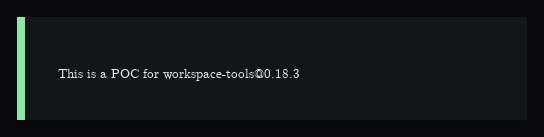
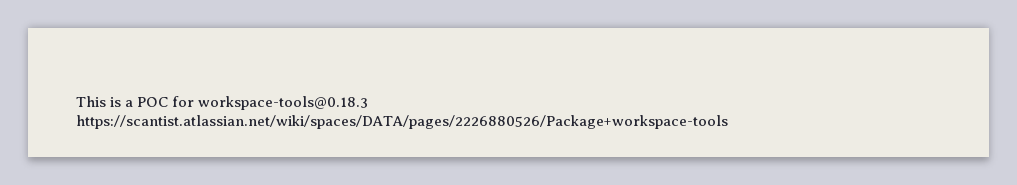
- This is a POC for workspace-tools@0.18.3
+ This is a POC for workspace-tools@0.18.3 https://scantist.atlassian.net/wiki/spaces/DATA/pages/2226880526/Package+workspace-tools

